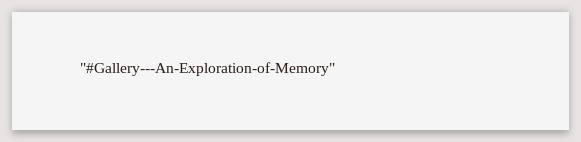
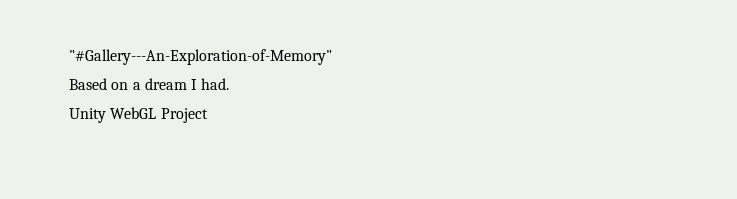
+ Based on a dream I had.
+ Unity WebGL Project

